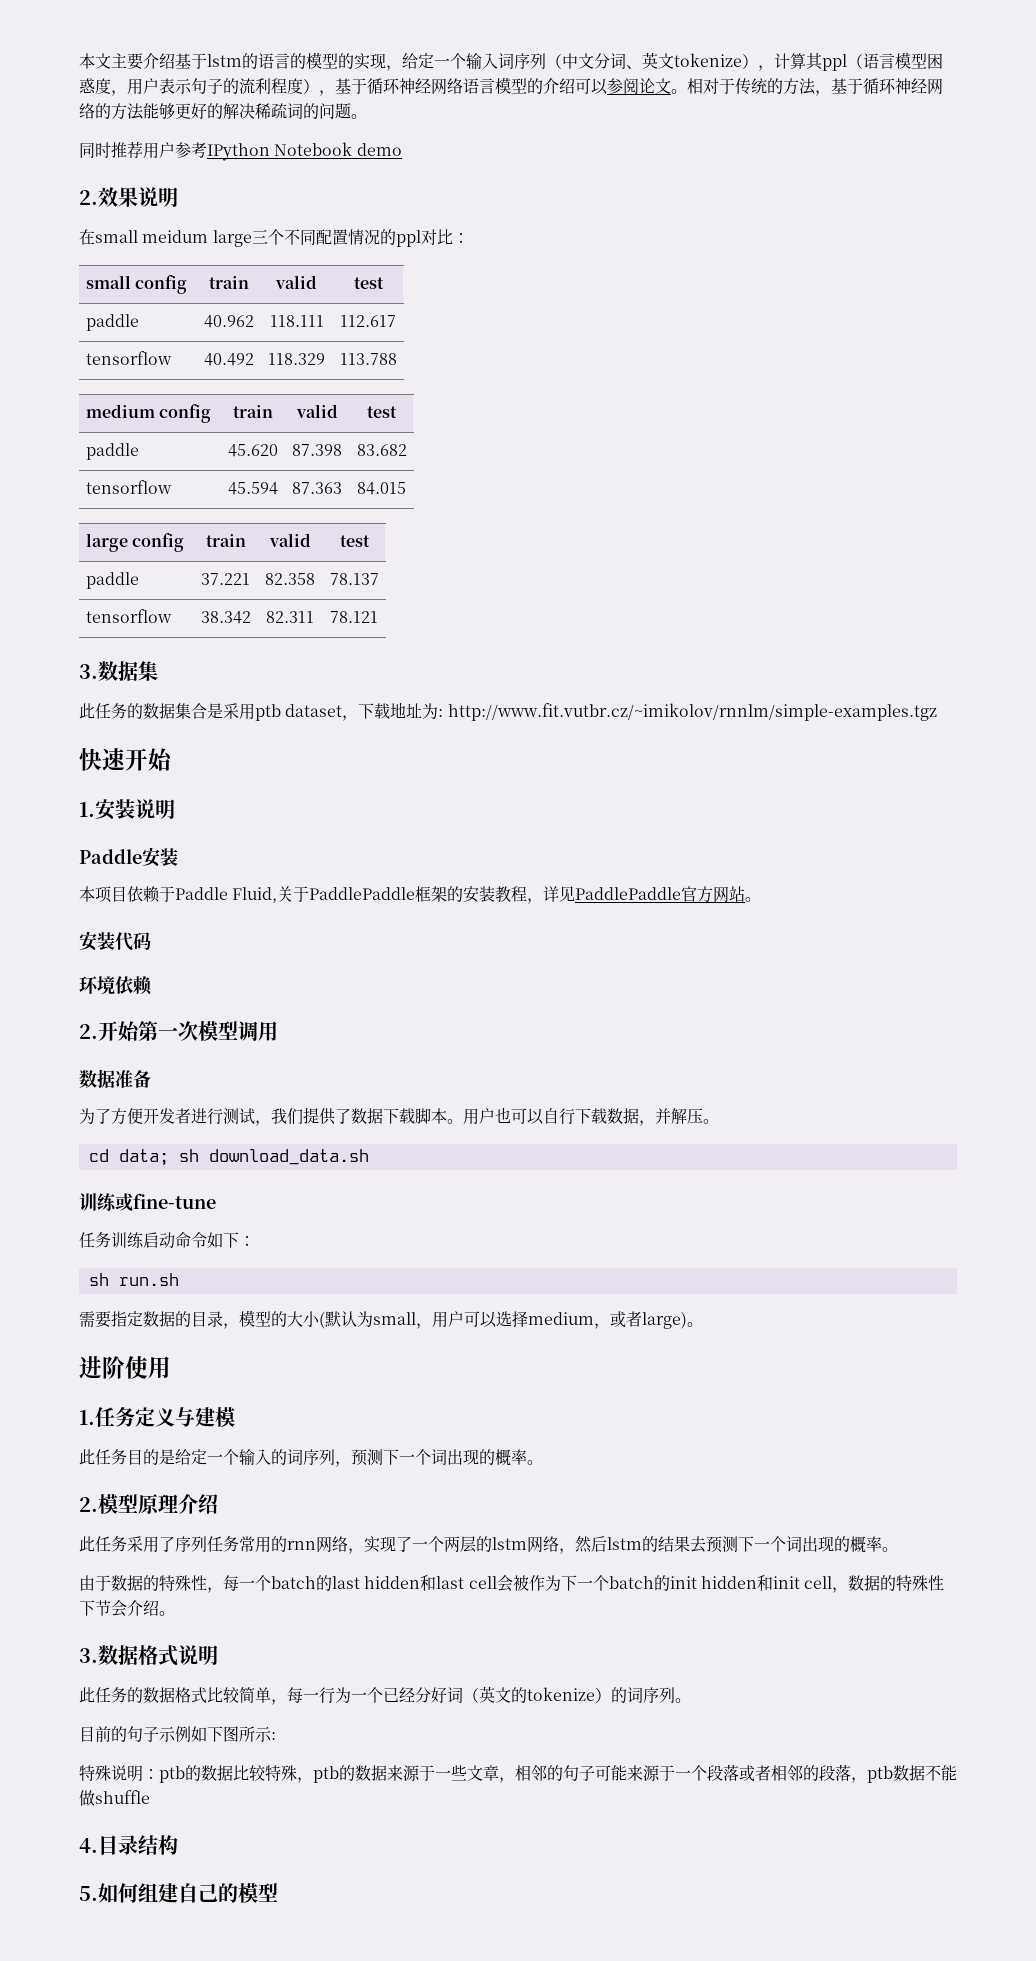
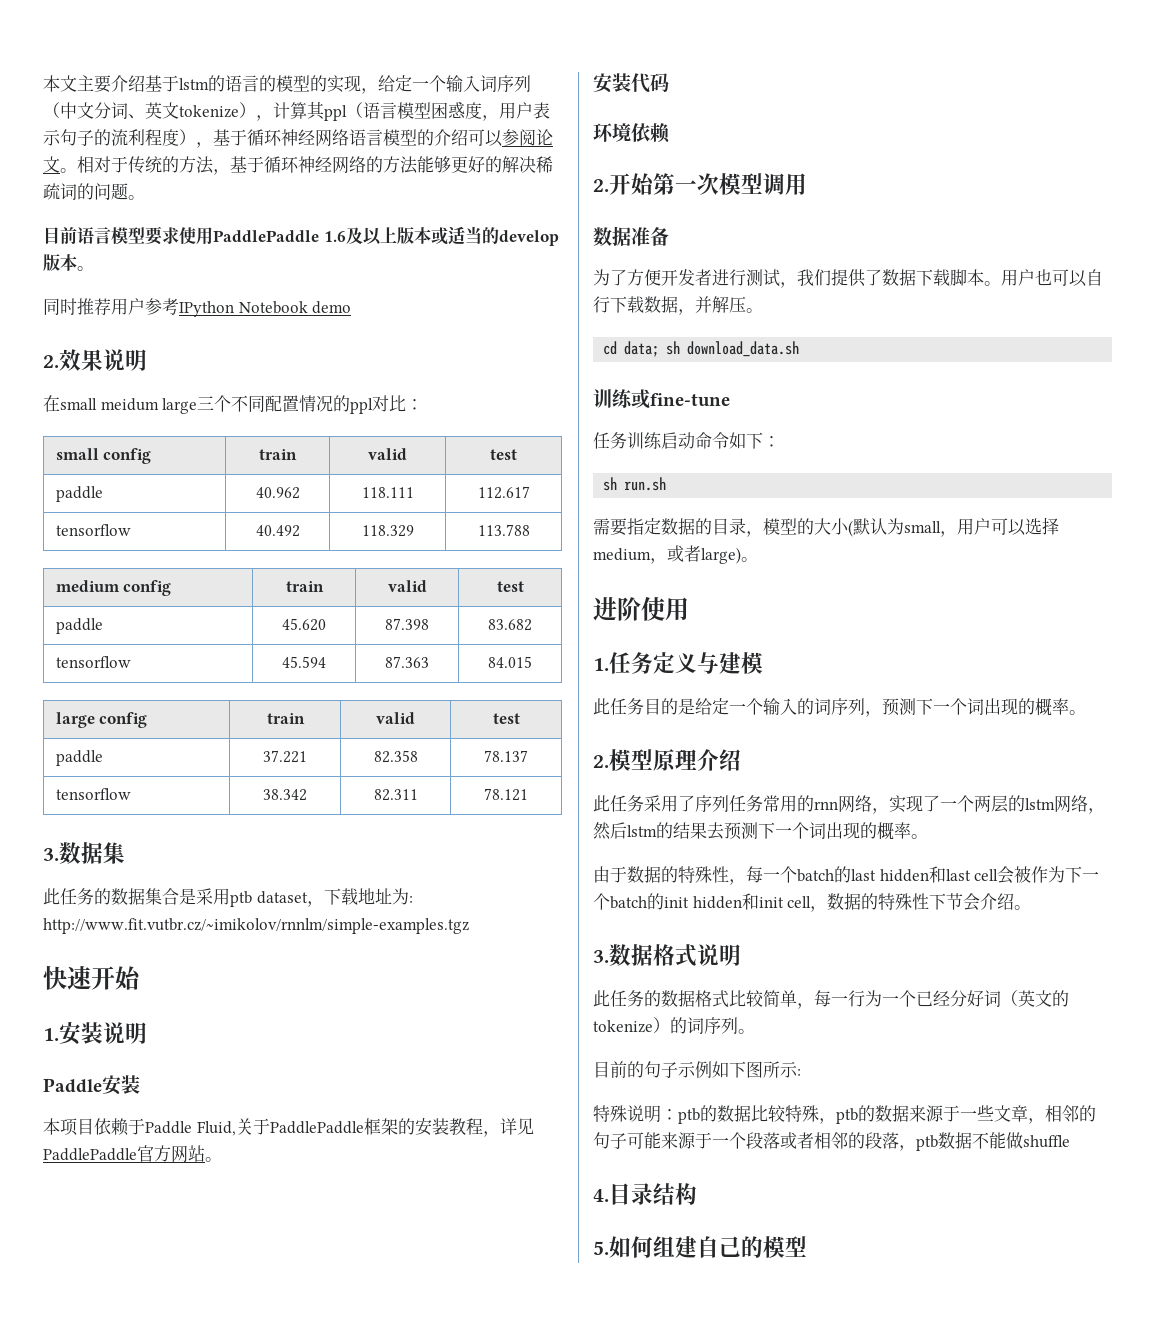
+ 目前语言模型要求使用PaddlePaddle 1.6及以上版本或适当的develop版本。

